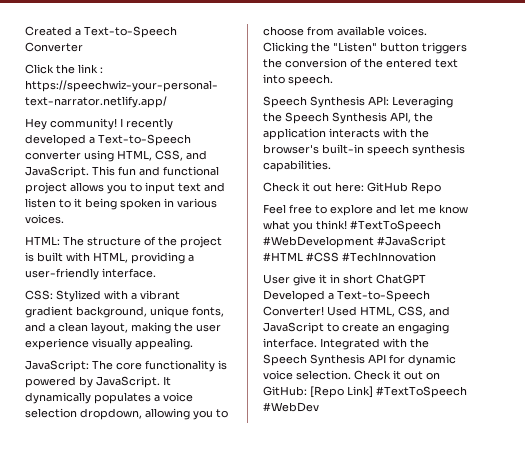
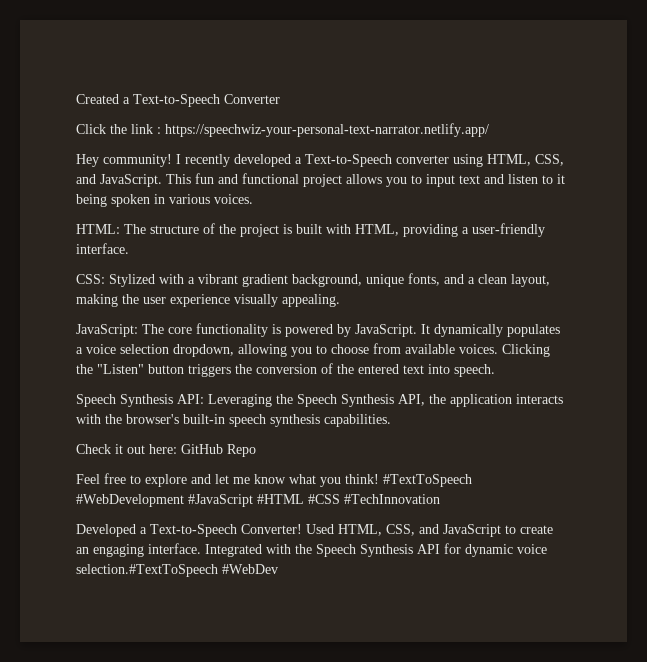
- User give it in short ChatGPT Developed a Text-to-Speech Converter!
+ Developed a Text-to-Speech Converter!
- Integrated with the Speech Synthesis API for dynamic voice selection. Check it out on GitHub: [Repo Link] #TextToSpeech #WebDev
+ Integrated with the Speech Synthesis API for dynamic voice selection.#TextToSpeech #WebDev

